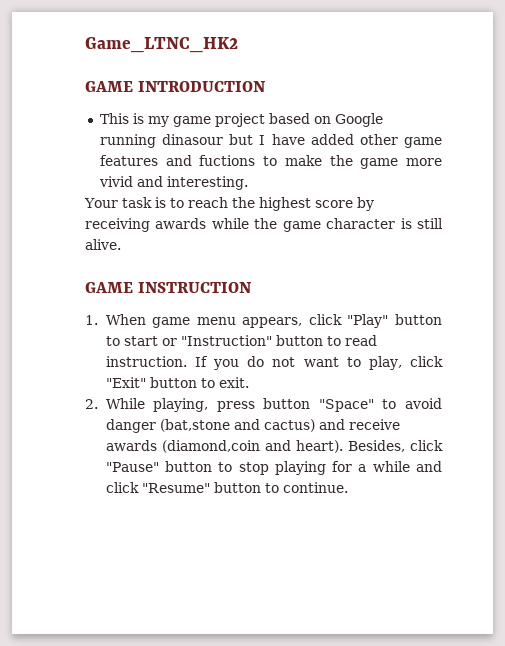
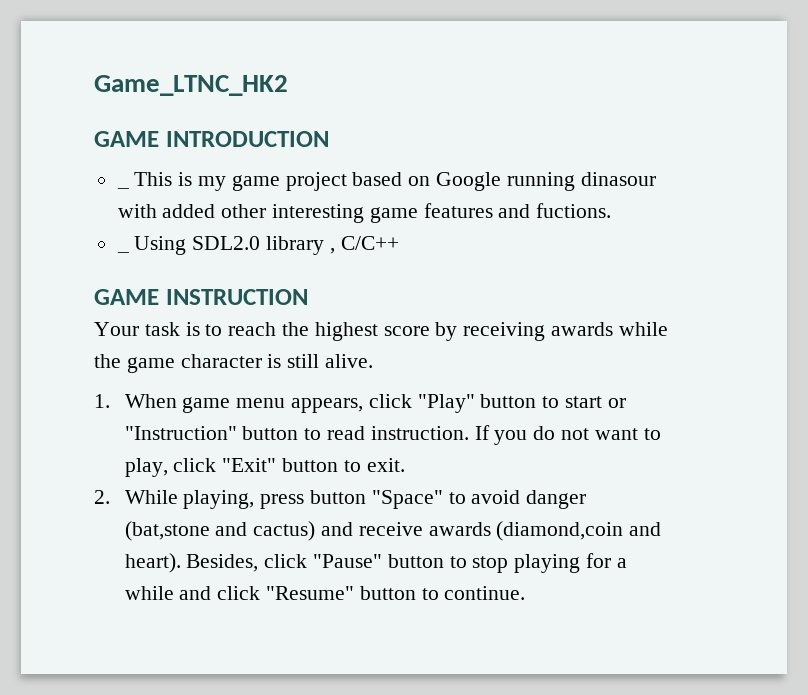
- This is my game project based on Google running dinasour but I have added other game features and fuctions to make the game more vivid and interesting.
+ _ This is my game project based on Google running dinasour with added other interesting game features and fuctions.
+ _ Using SDL2.0 library , C/C++
+ GAME INSTRUCTION
- GAME INSTRUCTION

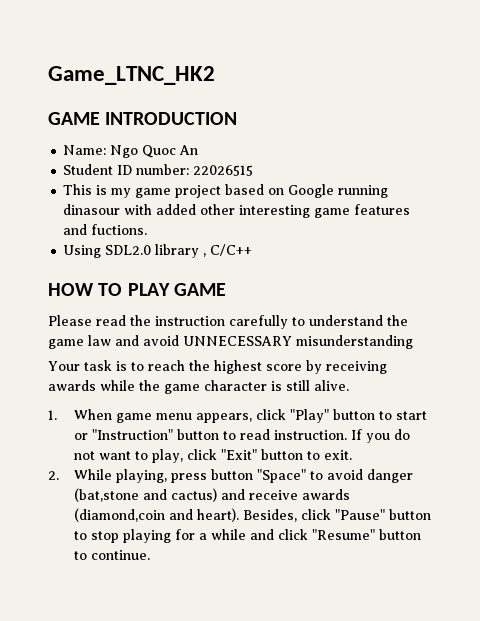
- _ This is my game project based on Google running dinasour with added other interesting game features and fuctions.
+ Name: Ngo Quoc An
+ Student ID number: 22026515
+ This is my game project based on Google running dinasour with added other interesting game features and fuctions.
- _ Using SDL2.0 library , C/C++
+ Using SDL2.0 library , C/C++
- GAME INSTRUCTION
+ HOW TO PLAY GAME
+ Please read the instruction carefully to understand the game law and avoid UNNECESSARY misunderstanding

